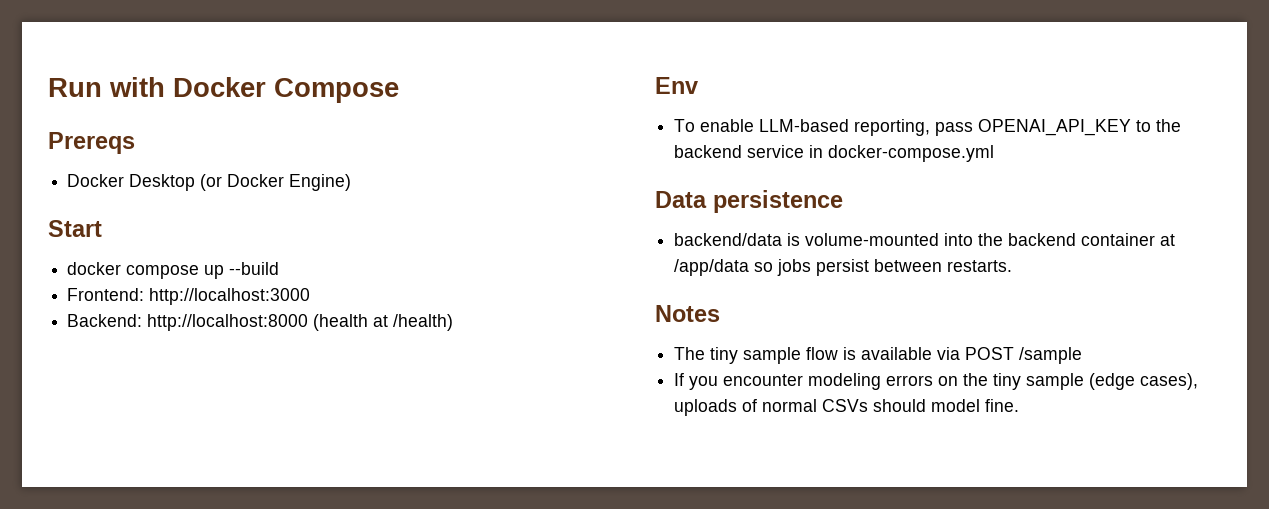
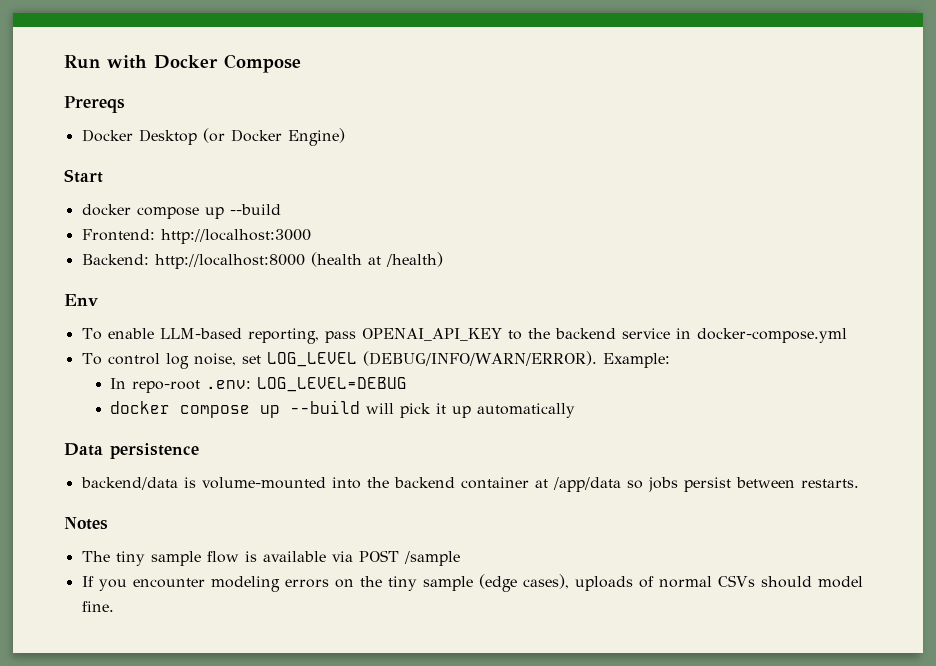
+ To control log noise, set LOG_LEVEL (DEBUG/INFO/WARN/ERROR). Example:
+ In repo-root .env: LOG_LEVEL=DEBUG
+ docker compose up --build will pick it up automatically

